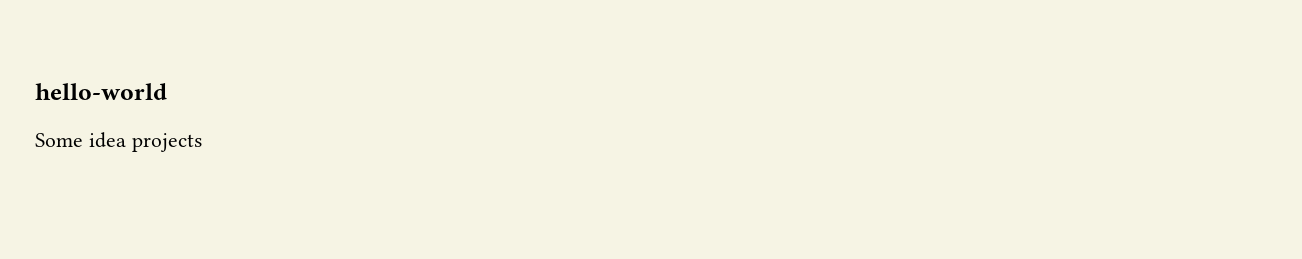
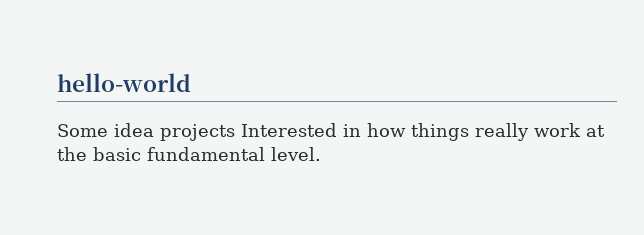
- Some idea projects
+ Some idea projects Interested in how things really work at the basic fundamental level.

